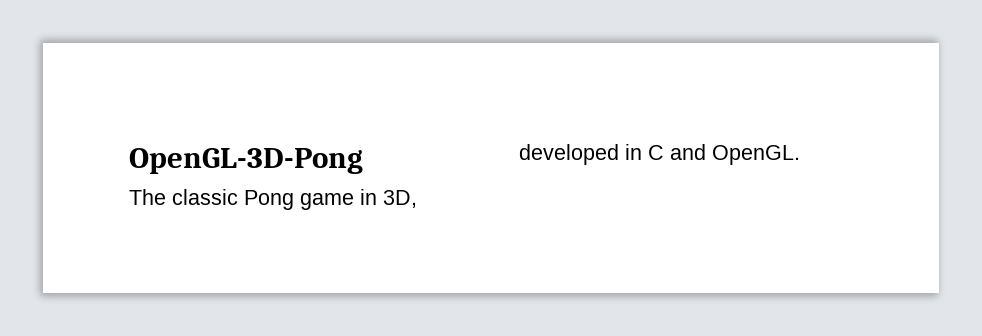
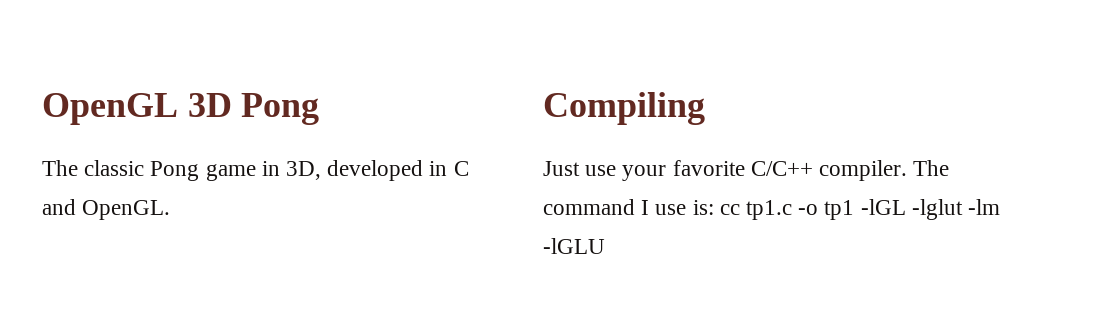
- OpenGL-3D-Pong
+ OpenGL 3D Pong
+ Compiling
+ Just use your favorite C/C++ compiler. The command I use is: cc tp1.c -o tp1 -lGL -lglut -lm -lGLU

